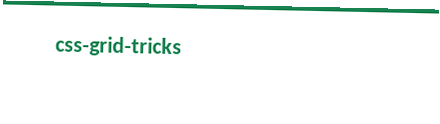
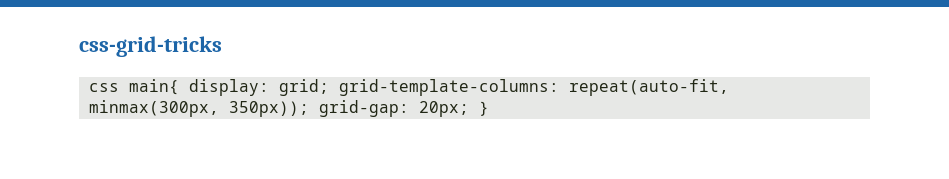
+ css main{ display: grid; grid-template-columns: repeat(auto-fit, minmax(300px, 350px)); grid-gap: 20px; }

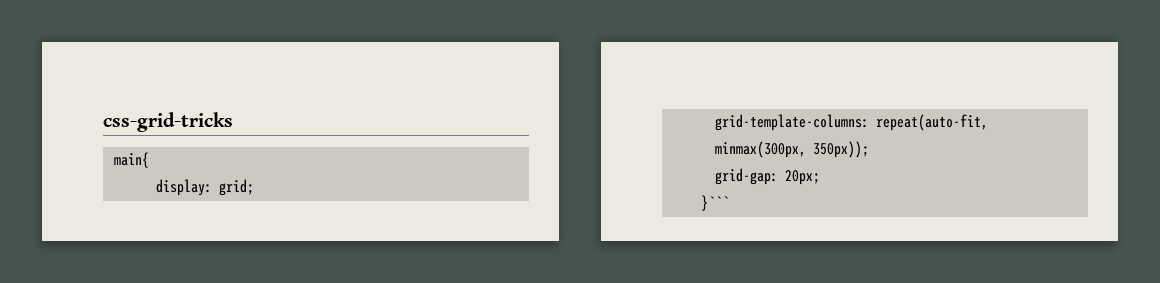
- css main{ display: grid; grid-template-columns: repeat(auto-fit, minmax(300px, 350px)); grid-gap: 20px; }
+ main{
+ display: grid;
+ grid-template-columns: repeat(auto-fit, minmax(300px, 350px));
+ grid-gap: 20px;
+ }```

